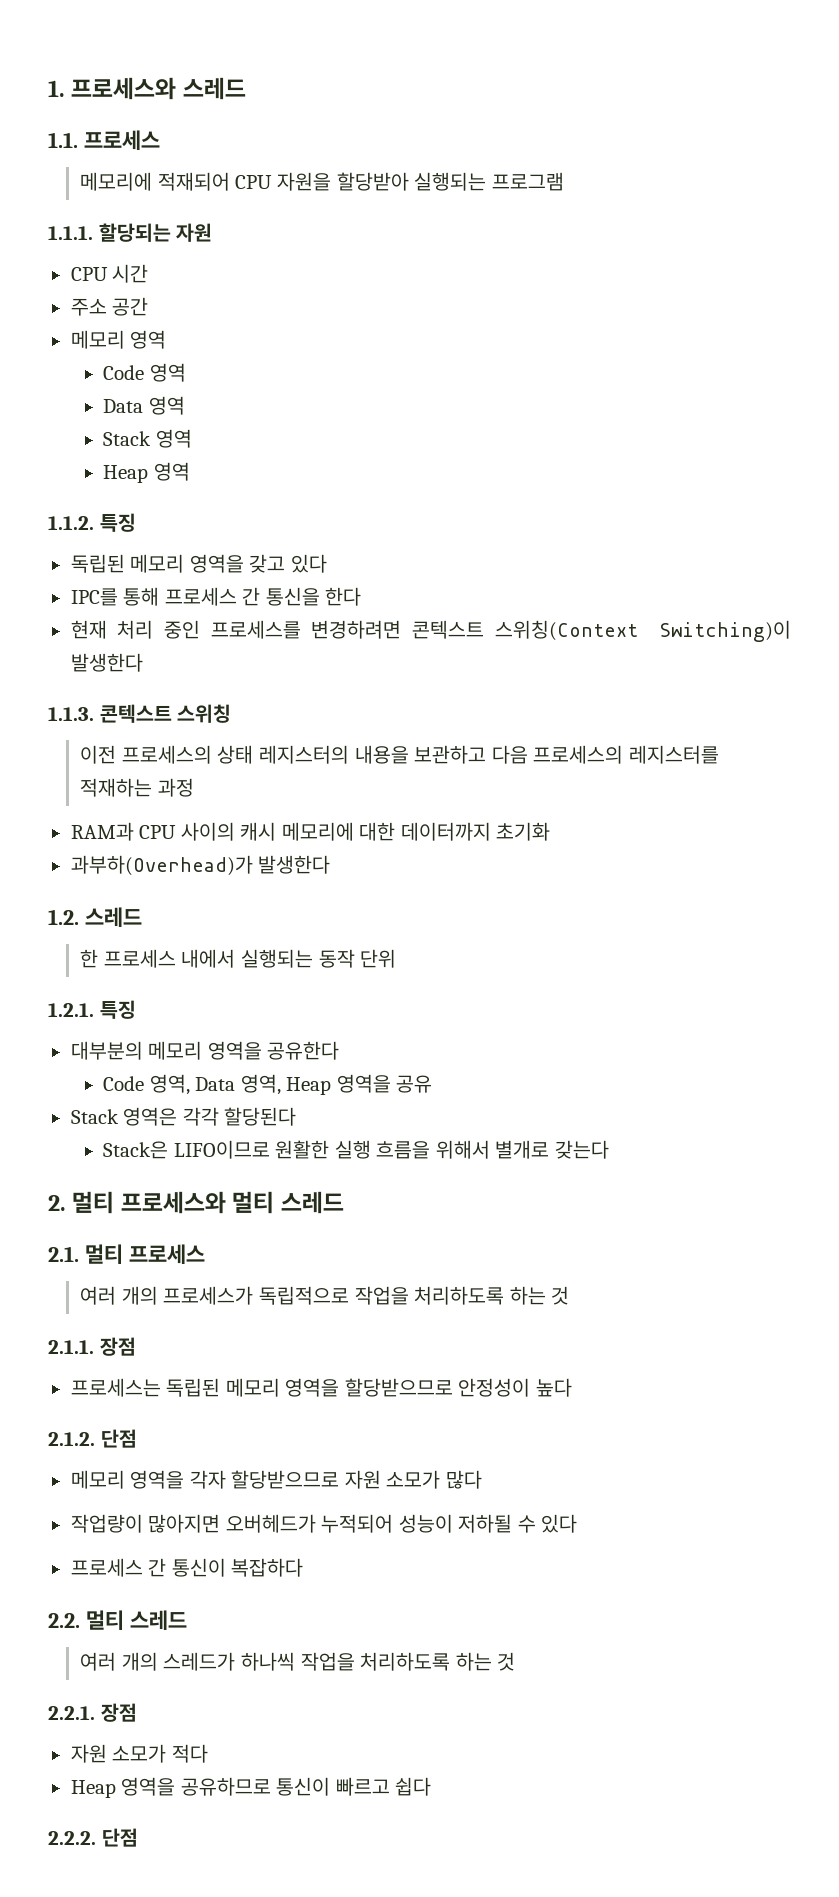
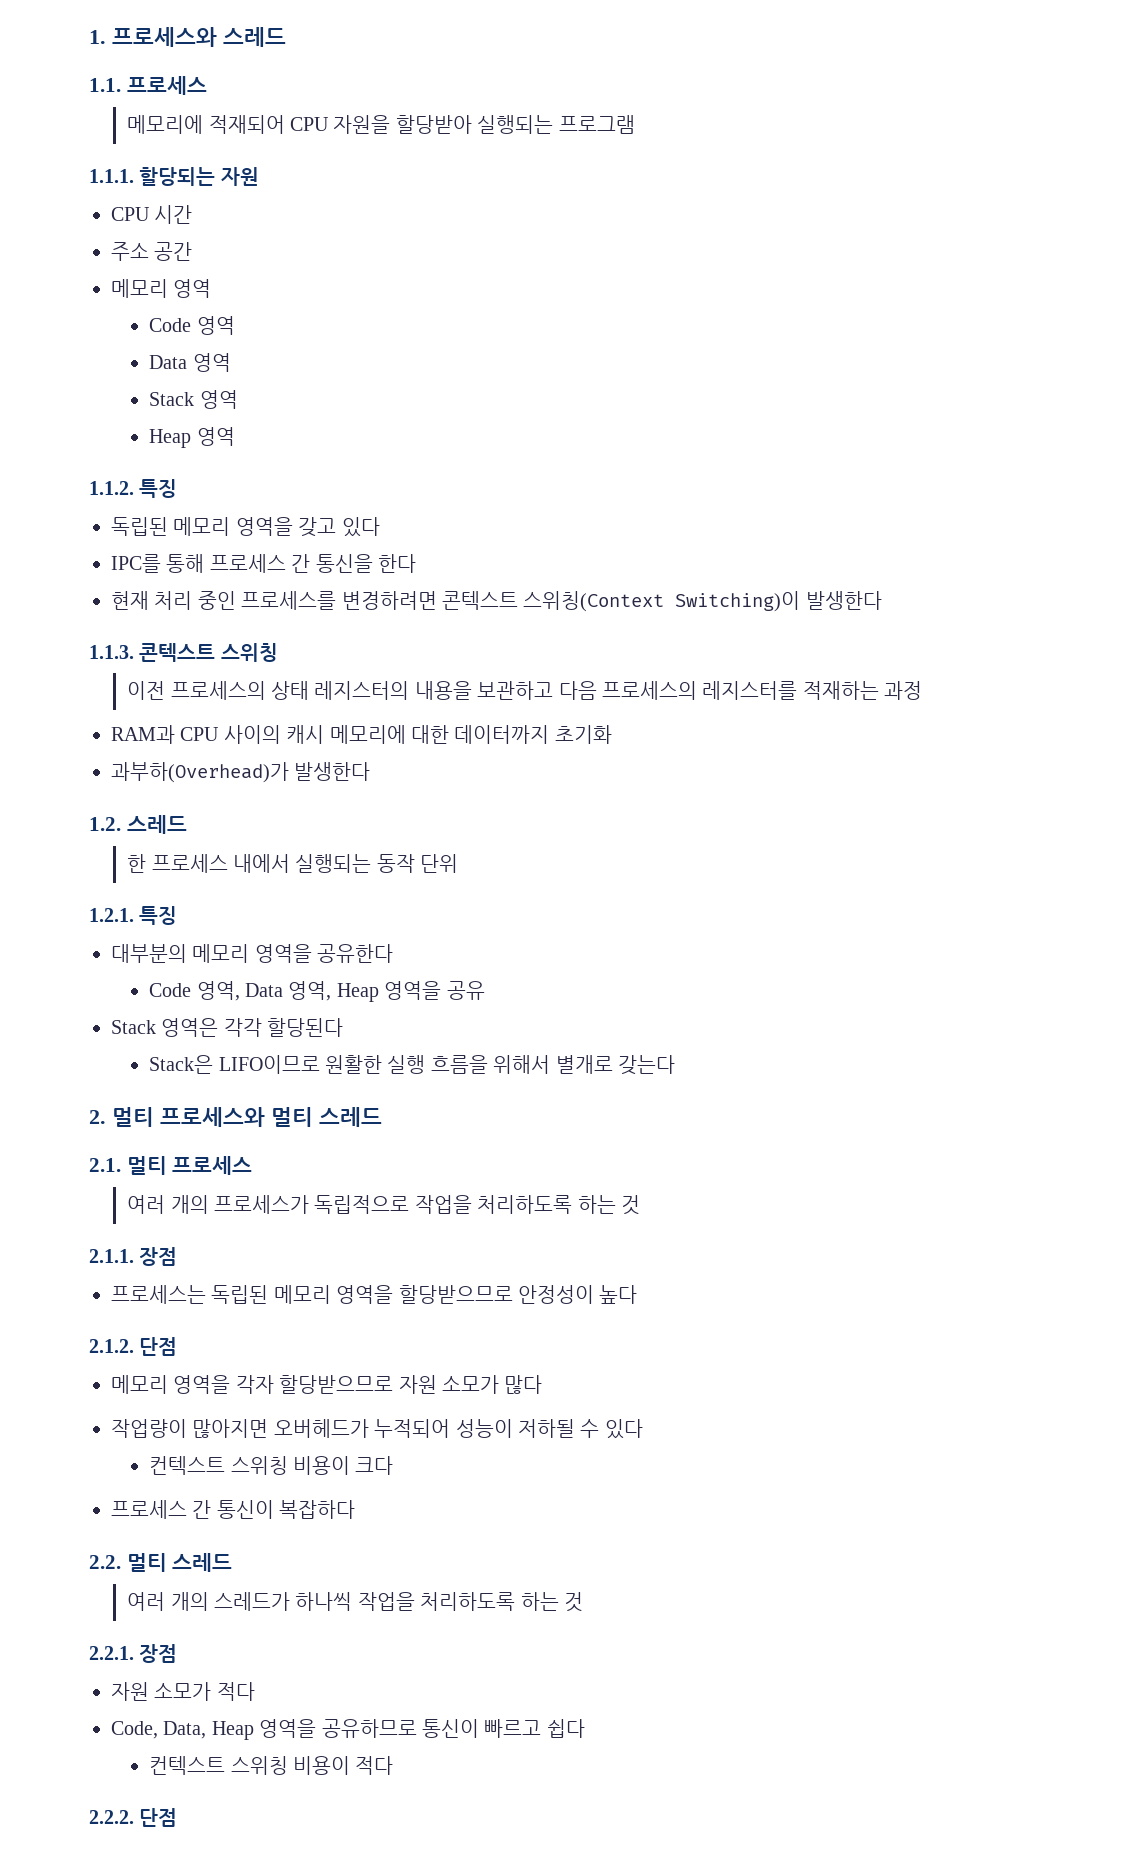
+ 컨텍스트 스위칭 비용이 크다
- Heap 영역을 공유하므로 통신이 빠르고 쉽다
+ Code, Data, Heap 영역을 공유하므로 통신이 빠르고 쉽다
+ 컨텍스트 스위칭 비용이 적다

